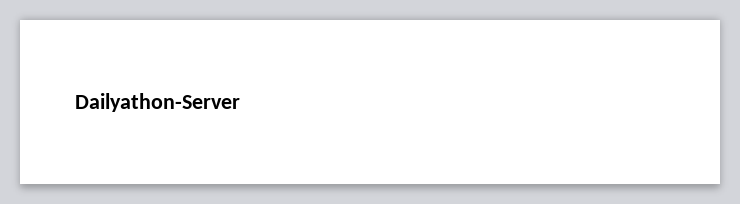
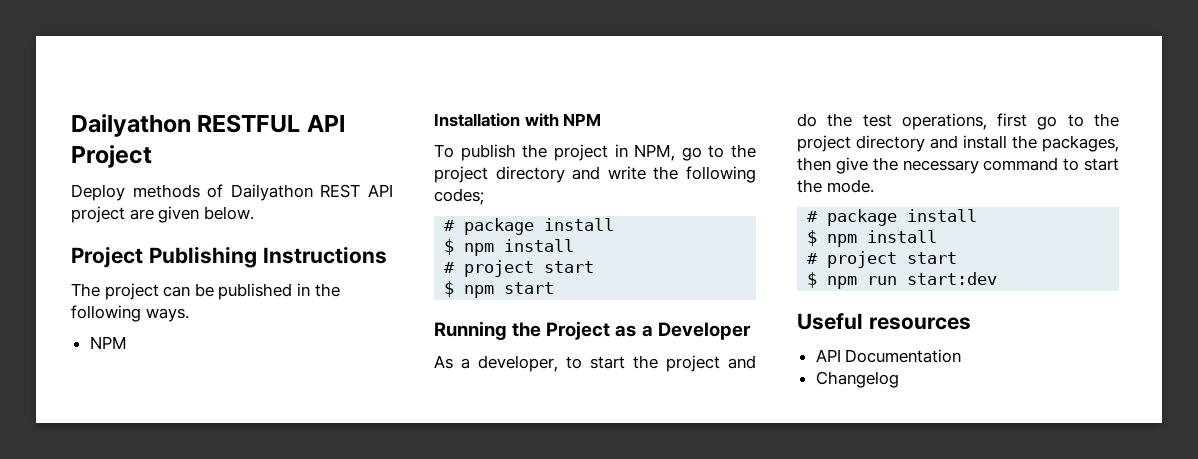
- Dailyathon-Server
+ Dailyathon RESTFUL API Project
+ Deploy methods of Dailyathon REST API project are given below.
+ Project Publishing Instructions
+ The project can be published in the following ways.
+ NPM
+ Installation with NPM
+ To publish the project in NPM, go to the project directory and write the following codes;
+ # package install
+ $ npm install
+ # project start
+ $ npm start
+ Running the Project as a Developer
+ As a developer, to start the project and do the test operations, first go to the project directory and install the packages, then give the necessary command to start the mode.
+ # package install
+ $ npm install
+ # project start
+ $ npm run start:dev
+ Useful resources
+ API Documentation
+ Changelog

